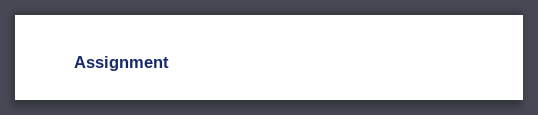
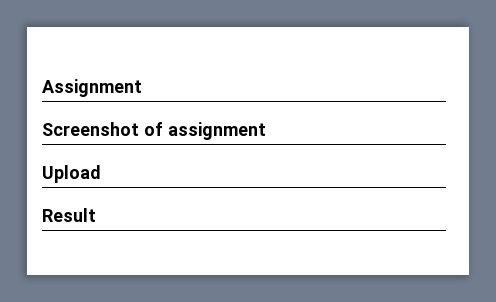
+ Screenshot of assignment
+ Upload
+ Result

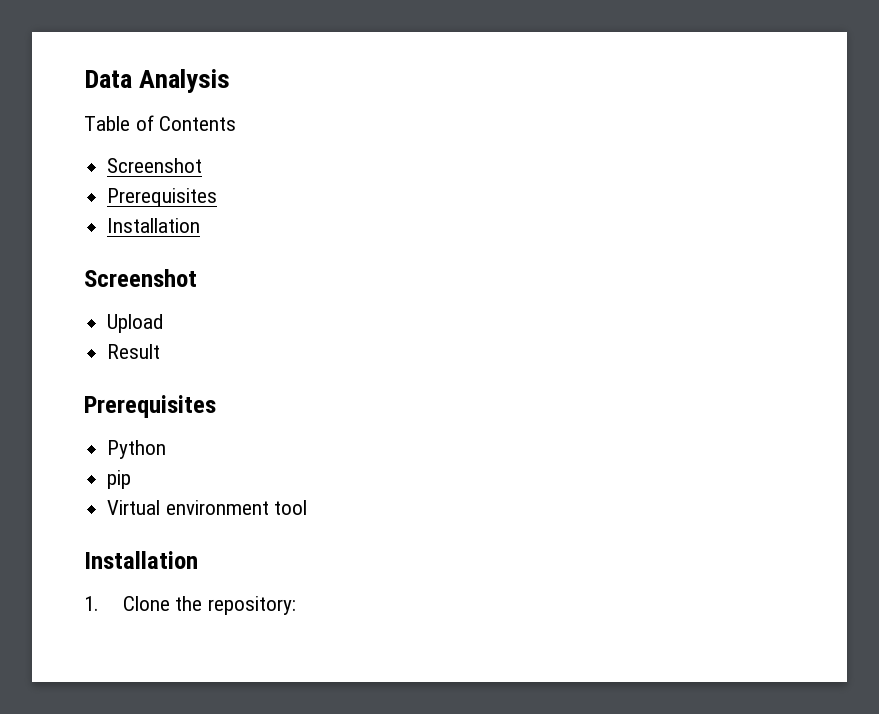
- Assignment
- Screenshot of assignment
+ Data Analysis
+ Table of Contents
+ Screenshot
+ Prerequisites
+ Installation
+ Screenshot
  Upload
  Result
+ Prerequisites
+ Python
+ pip
+ Virtual environment tool
+ Installation
+ 1. Clone the repository:

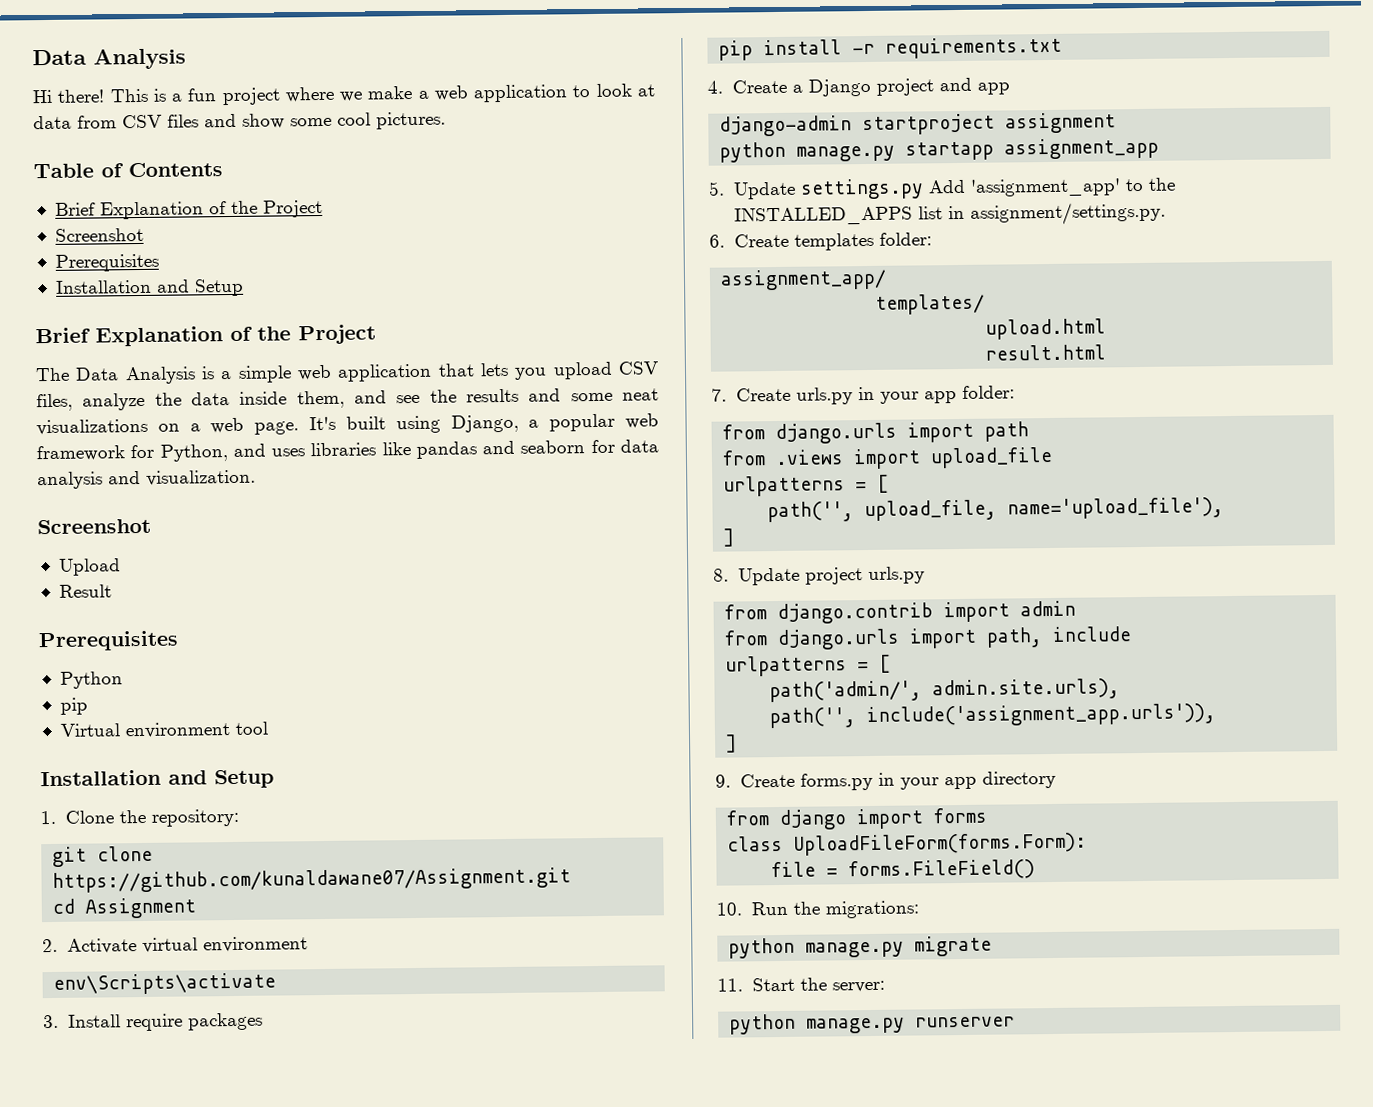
+ Hi there! This is a fun project where we make a web application to look at data from CSV files and show some cool pictures.
  Table of Contents
+ Brief Explanation of the Project
  Screenshot
  Prerequisites
- Installation
+ Installation and Setup
+ Brief Explanation of the Project
+ The Data Analysis is a simple web application that lets you upload CSV files, analyze the data inside them, and see the results and some neat visualizations on a web page. It's built using Django, a popular web framework for Python, and uses libraries like pandas and seaborn for data analysis and visualization.
  Virtual environment tool
- Installation
+ Installation and Setup
+ git clone https://github.com/kunaldawane07/Assignment.git
+ cd Assignment
+ 2. Activate virtual environment
+ env\Scripts\activate
+ 3. Install require packages
+ pip install -r requirements.txt
+ 4. Create a Django project and app
+ django-admin startproject assignment
+ python manage.py startapp assignment_app
+ 5. Update settings.py Add 'assignment_app' to the INSTALLED_APPS list in assignment/settings.py.
+ 6. Create templates folder:
+ assignment_app/
+ templates/
+ upload.html
+ result.html
+ 7. Create urls.py in your app folder:
+ from django.urls import path
+ from .views import upload_file
+ urlpatterns = [
+ path('', upload_file, name='upload_file'),
+ ]
+ 8. Update project urls.py
+ from django.contrib import admin
+ from django.urls import path, include
+ urlpatterns = [
+ path('admin/', admin.site.urls),
+ path('', include('assignment_app.urls')),
+ ]
+ 9. Create forms.py in your app directory
+ from django import forms
+ class UploadFileForm(forms.Form):
+ file = forms.FileField()
+ 10. Run the migrations:
+ python manage.py migrate
+ 11. Start the server:
+ python manage.py runserver

